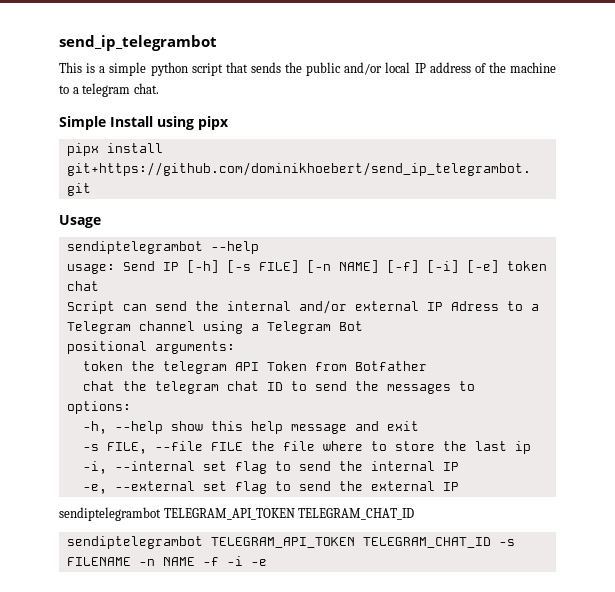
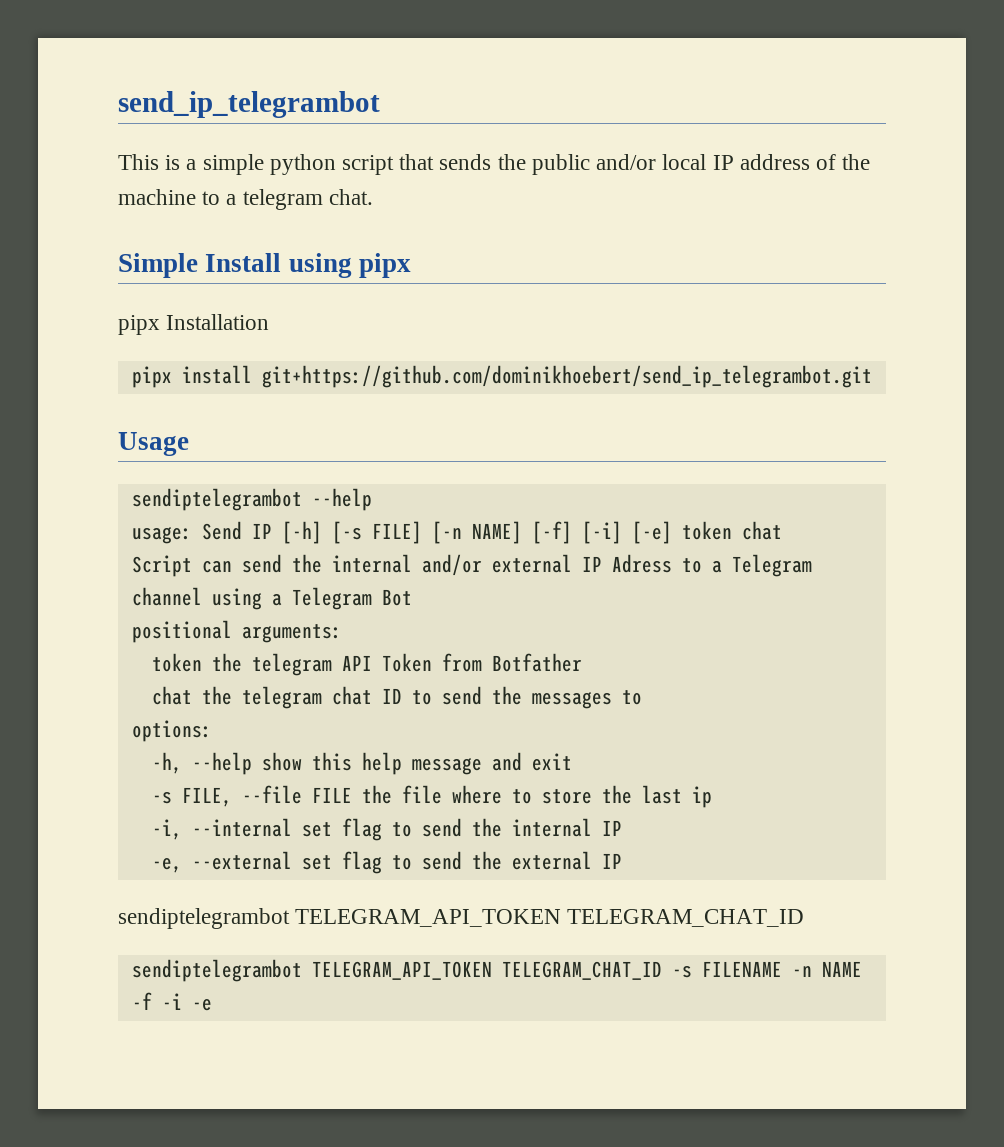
+ pipx Installation

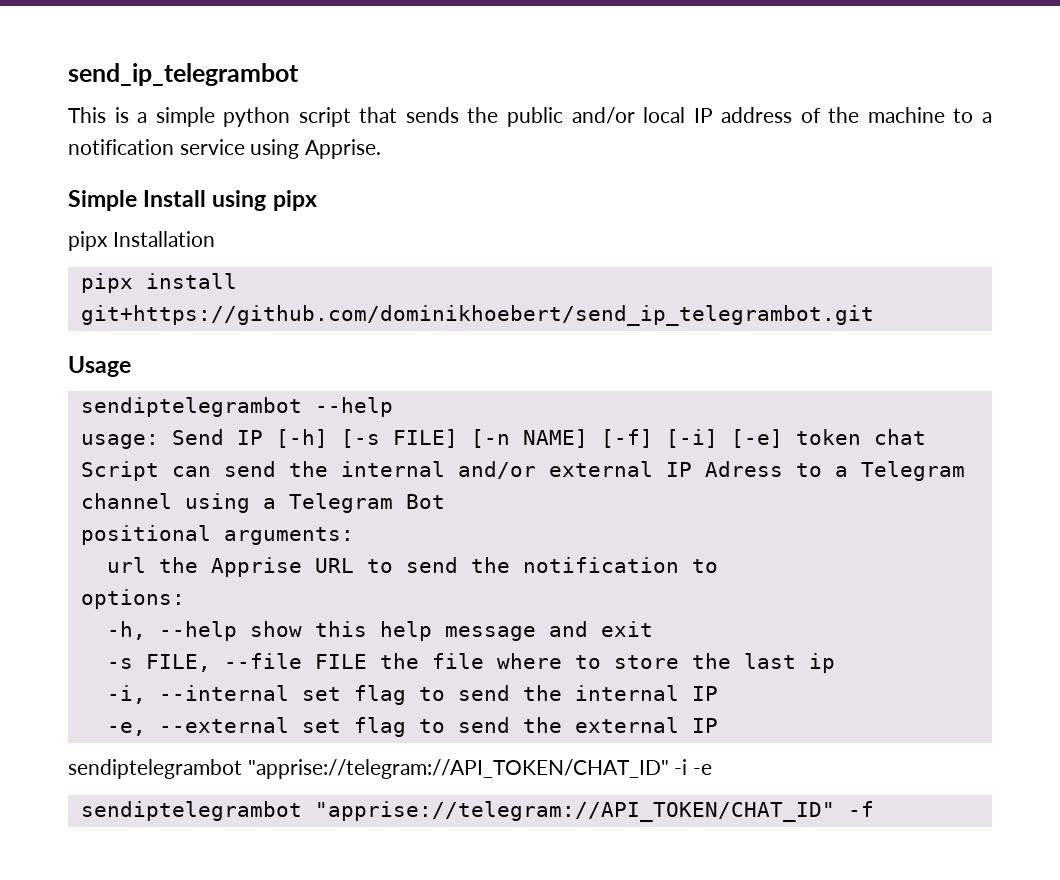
- This is a simple python script that sends the public and/or local IP address of the machine to a telegram chat.
+ This is a simple python script that sends the public and/or local IP address of the machine to a notification service using Apprise.
- token the telegram API Token from Botfather
- chat the telegram chat ID to send the messages to
+ url the Apprise URL to send the notification to
  -e, --external set flag to send the external IP
- sendiptelegrambot TELEGRAM_API_TOKEN TELEGRAM_CHAT_ID
- sendiptelegrambot TELEGRAM_API_TOKEN TELEGRAM_CHAT_ID -s FILENAME -n NAME -f -i -e
+ sendiptelegrambot "apprise://telegram://API_TOKEN/CHAT_ID" -i -e
+ sendiptelegrambot "apprise://telegram://API_TOKEN/CHAT_ID" -f

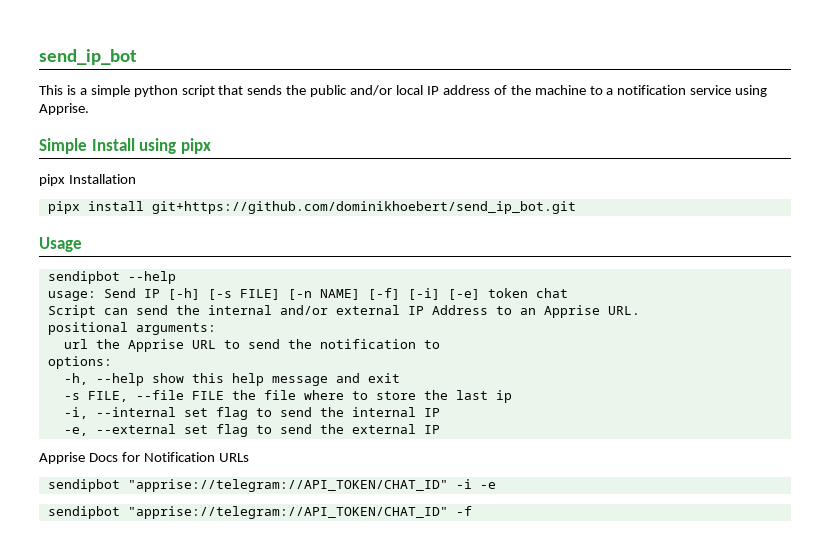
- send_ip_telegrambot
+ send_ip_bot
- pipx install git+https://github.com/dominikhoebert/send_ip_telegrambot.git
+ pipx install git+https://github.com/dominikhoebert/send_ip_bot.git
- sendiptelegrambot --help
+ sendipbot --help
- Script can send the internal and/or external IP Adress to a Telegram channel using a Telegram Bot
+ Script can send the internal and/or external IP Address to an Apprise URL.
- sendiptelegrambot "apprise://telegram://API_TOKEN/CHAT_ID" -i -e
+ Apprise Docs for Notification URLs
+ sendipbot "apprise://telegram://API_TOKEN/CHAT_ID" -i -e
- sendiptelegrambot "apprise://telegram://API_TOKEN/CHAT_ID" -f
+ sendipbot "apprise://telegram://API_TOKEN/CHAT_ID" -f

